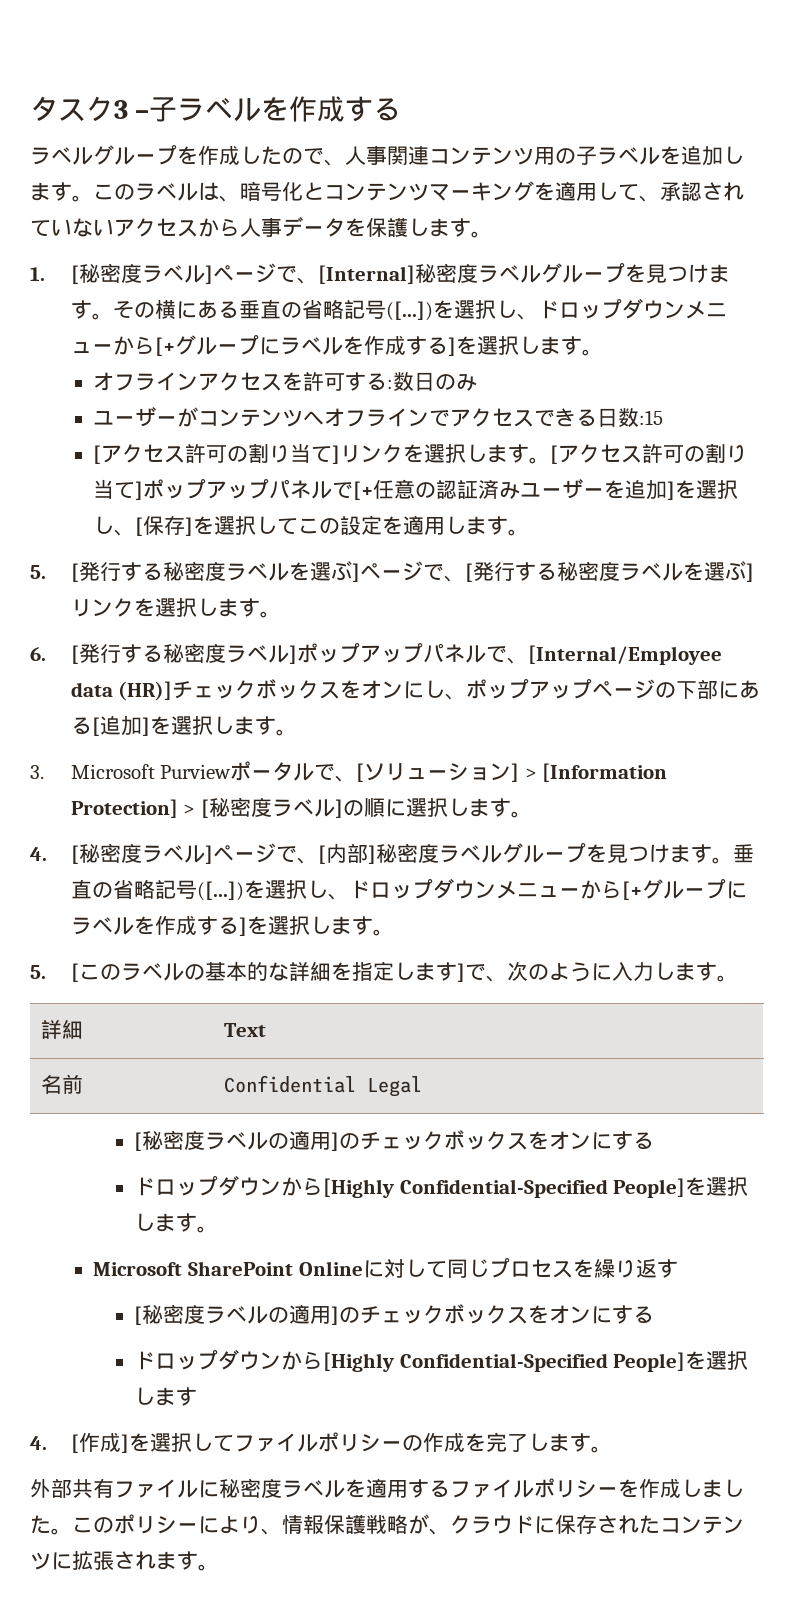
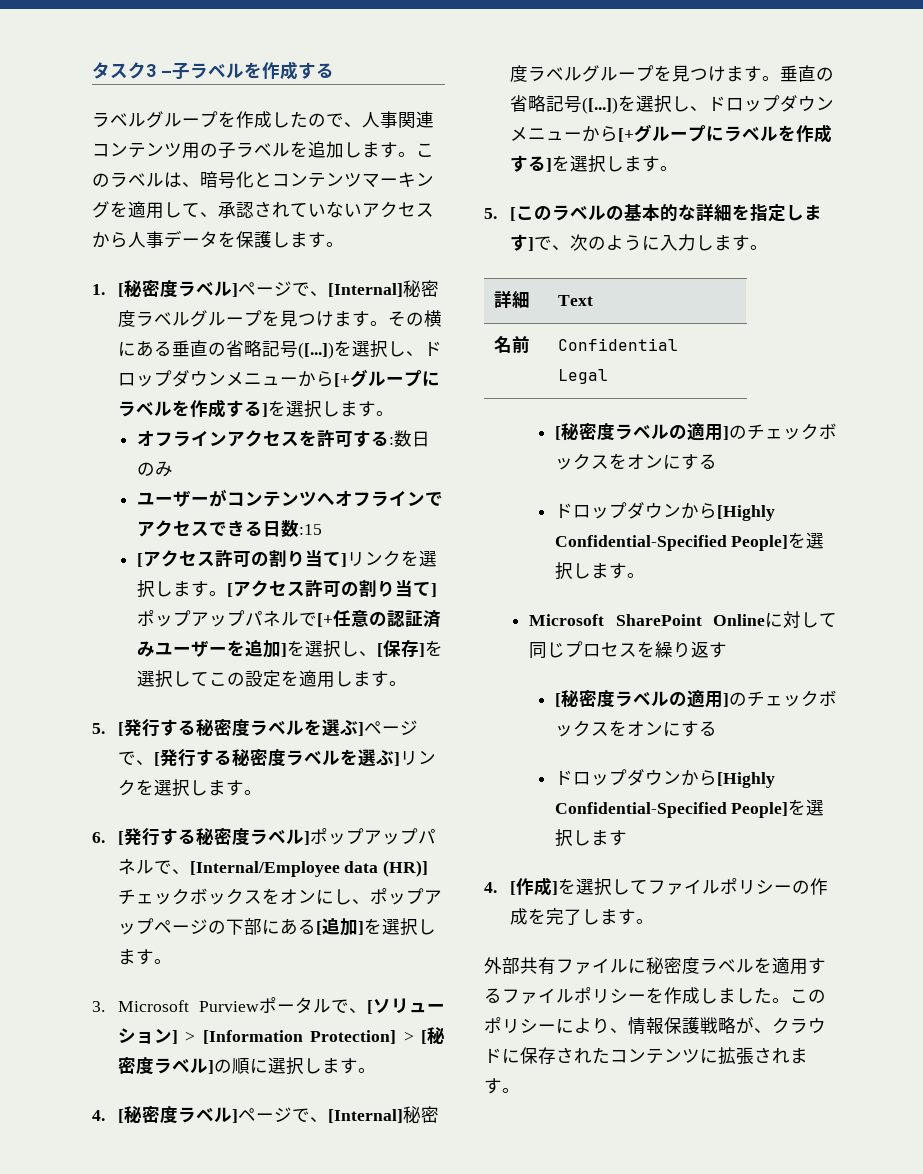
- 4. [秘密度ラベル]ページで、[内部]秘密度ラベルグループを見つけます。
+ 4. [秘密度ラベル]ページで、[Internal]秘密度ラベルグループを見つけます。

